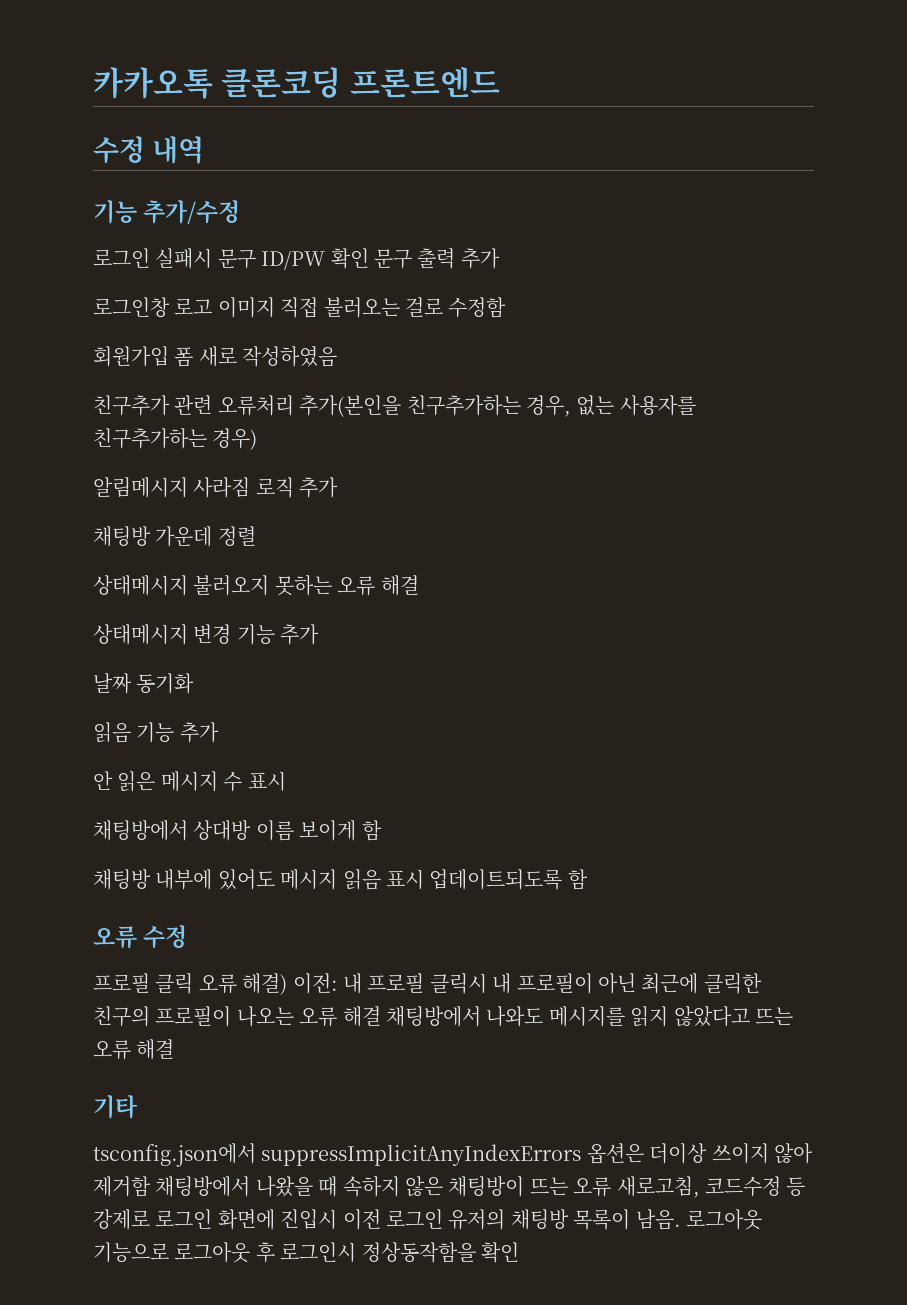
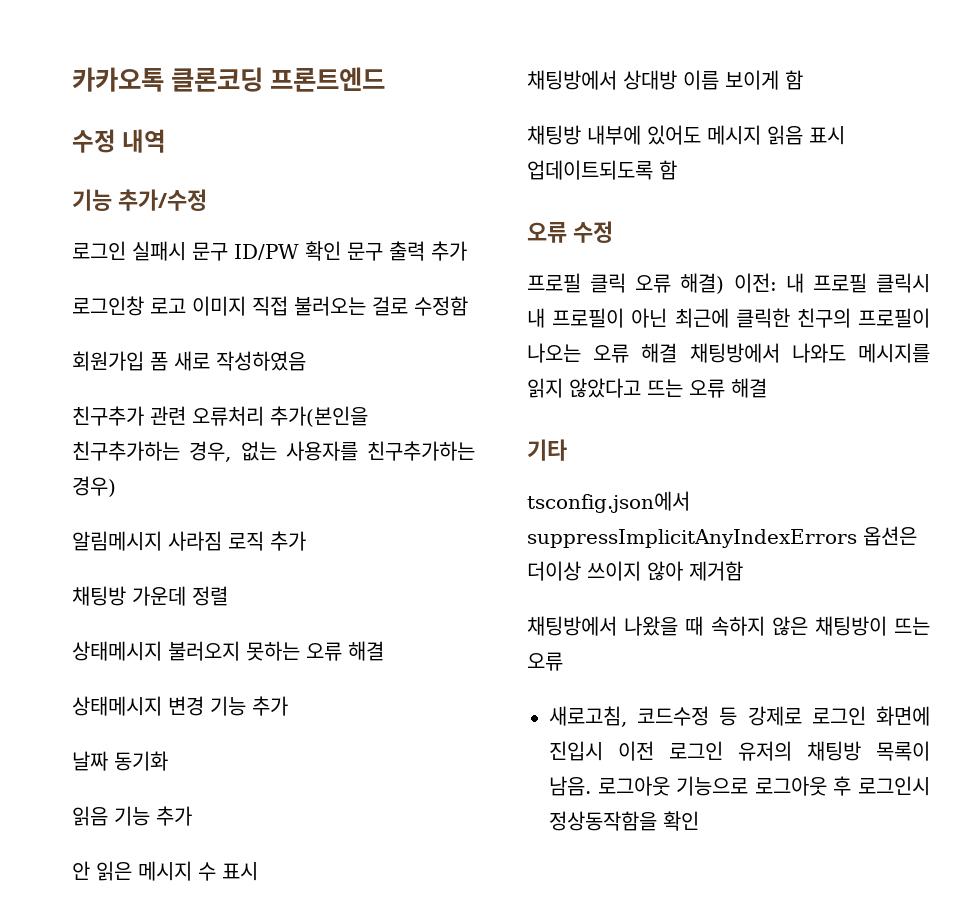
- tsconfig.json에서 suppressImplicitAnyIndexErrors 옵션은 더이상 쓰이지 않아 제거함 채팅방에서 나왔을 때 속하지 않은 채팅방이 뜨는 오류 새로고침, 코드수정 등 강제로 로그인 화면에 진입시 이전 로그인 유저의 채팅방 목록이 남음.
+ tsconfig.json에서 suppressImplicitAnyIndexErrors 옵션은 더이상 쓰이지 않아 제거함
+ 채팅방에서 나왔을 때 속하지 않은 채팅방이 뜨는 오류
+ 새로고침, 코드수정 등 강제로 로그인 화면에 진입시 이전 로그인 유저의 채팅방 목록이 남음.

